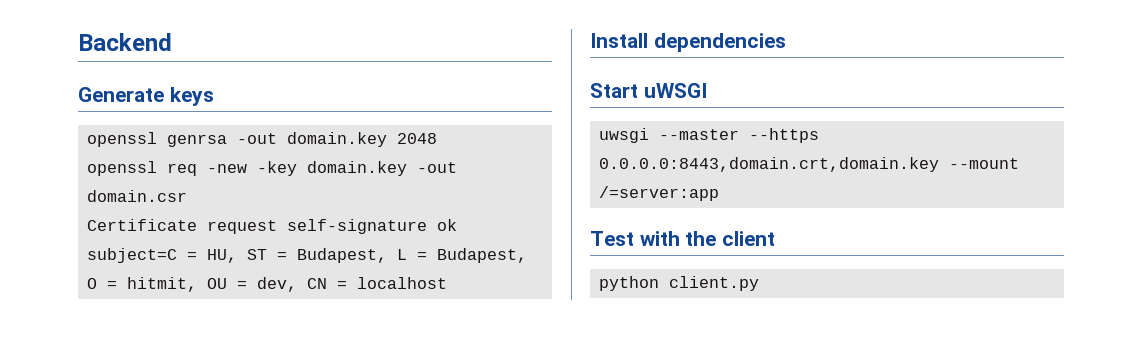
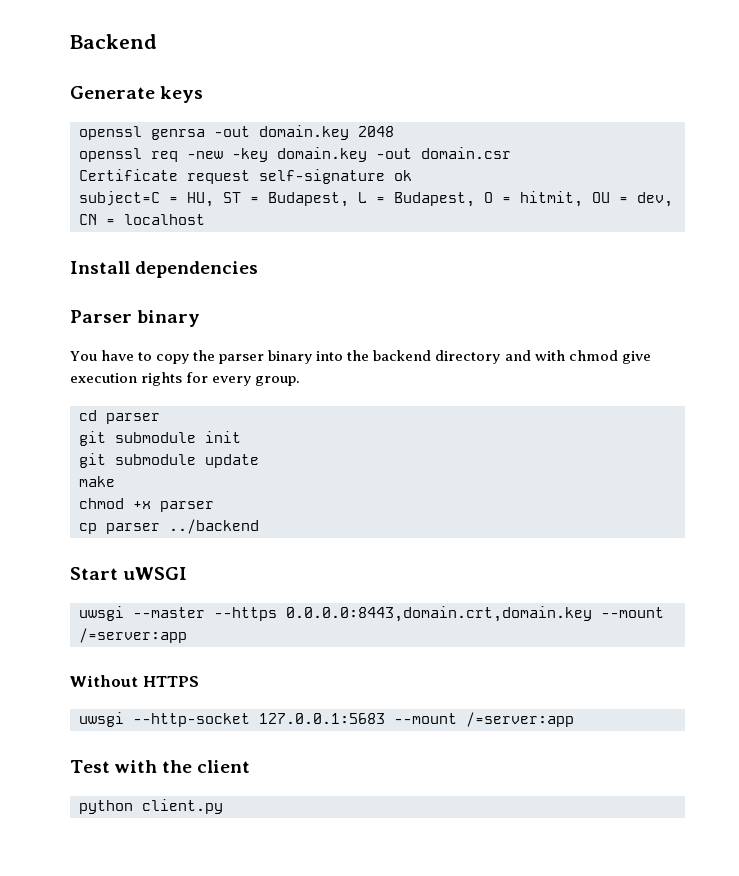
+ Parser binary
+ You have to copy the parser binary into the backend directory and with chmod give execution rights for every group.
+ cd parser
+ git submodule init
+ git submodule update
+ make
+ chmod +x parser
+ cp parser ../backend
+ Without HTTPS
+ uwsgi --http-socket 127.0.0.1:5683 --mount /=server:app

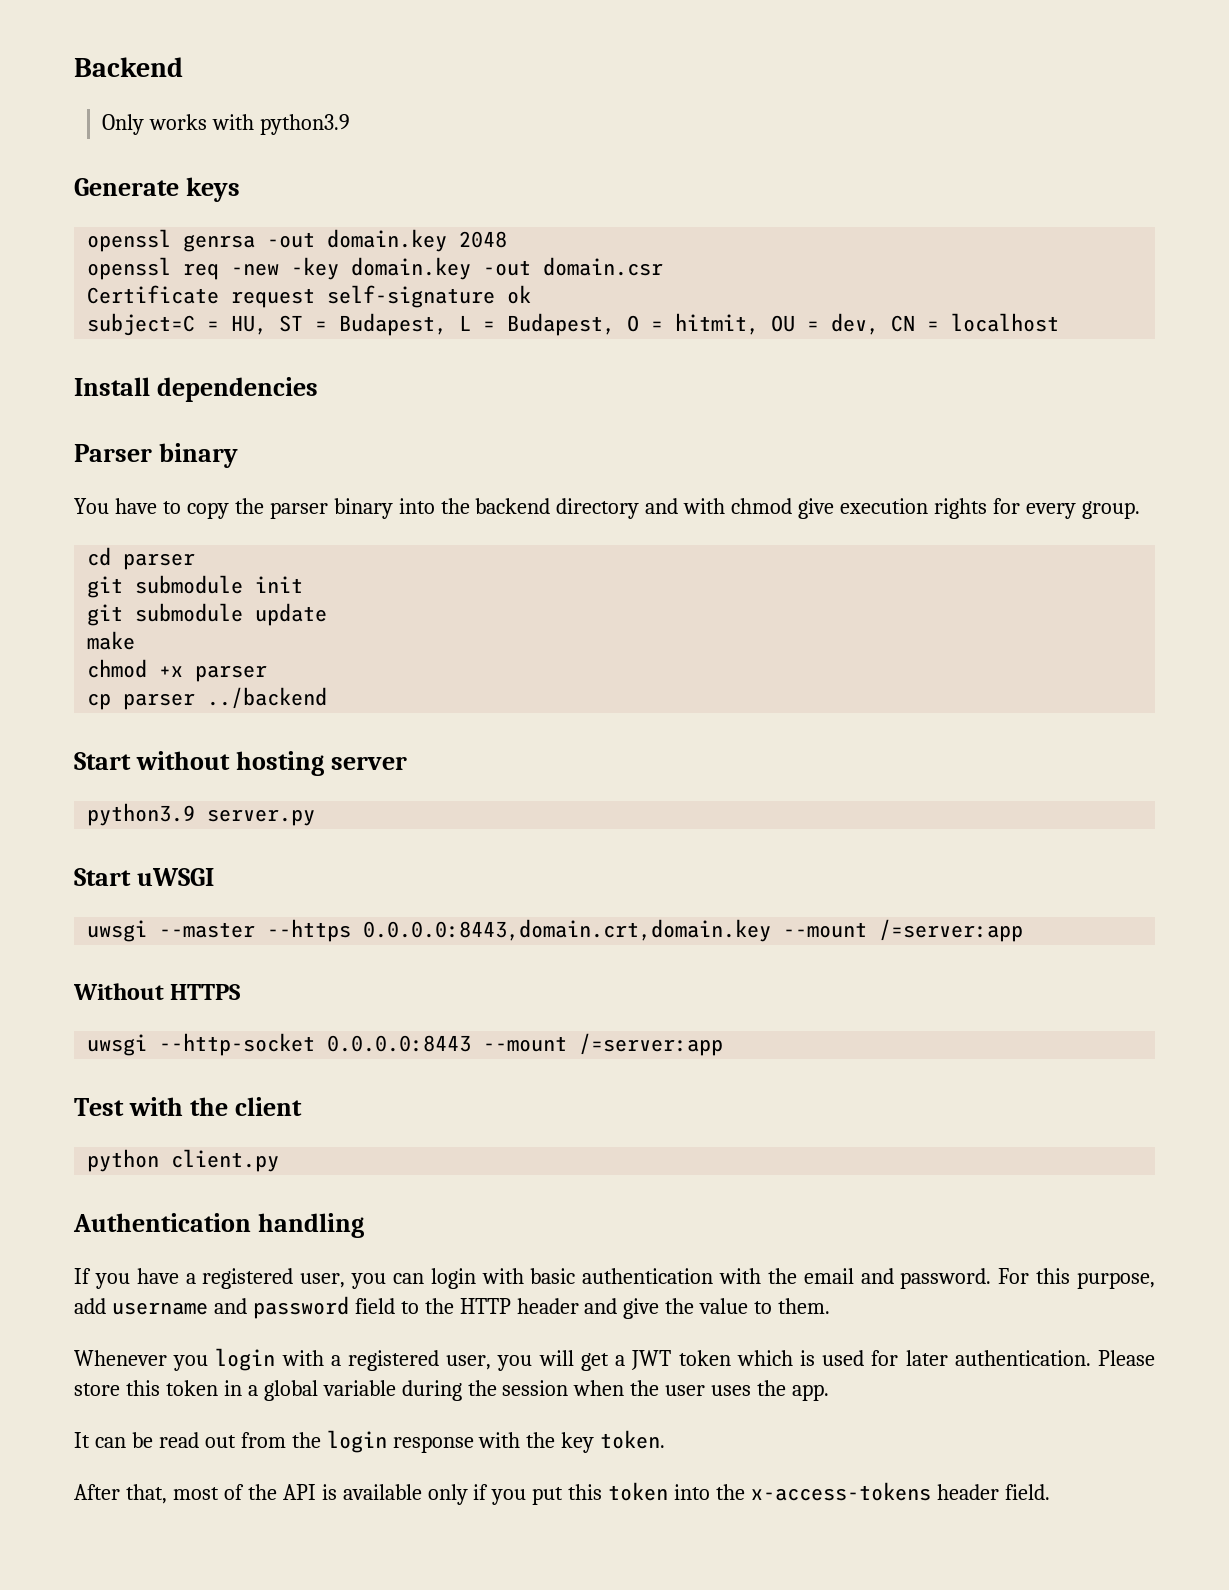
+ Only works with python3.9
+ Start without hosting server
+ python3.9 server.py
- uwsgi --http-socket 127.0.0.1:5683 --mount /=server:app
+ uwsgi --http-socket 0.0.0.0:8443 --mount /=server:app
+ Authentication handling
+ If you have a registered user, you can login with basic authentication with the email and password. For this purpose, add username and password field to the HTTP header and give the value to them.
+ Whenever you login with a registered user, you will get a JWT token which is used for later authentication. Please store this token in a global variable during the session when the user uses the app.
+ It can be read out from the login response with the key token.
+ After that, most of the API is available only if you put this token into the x-access-tokens header field.

